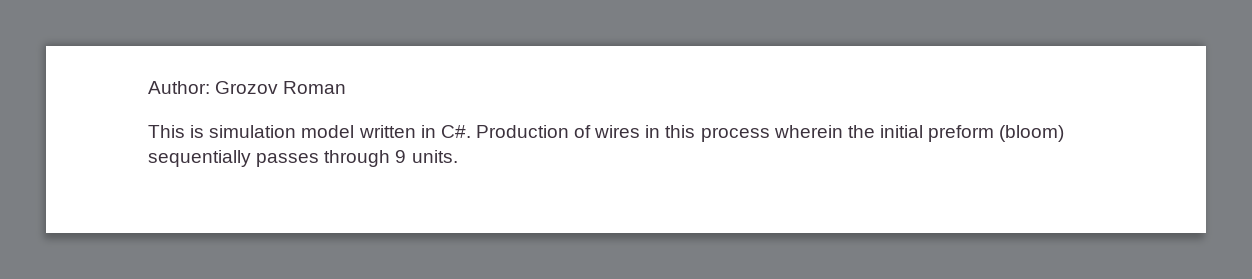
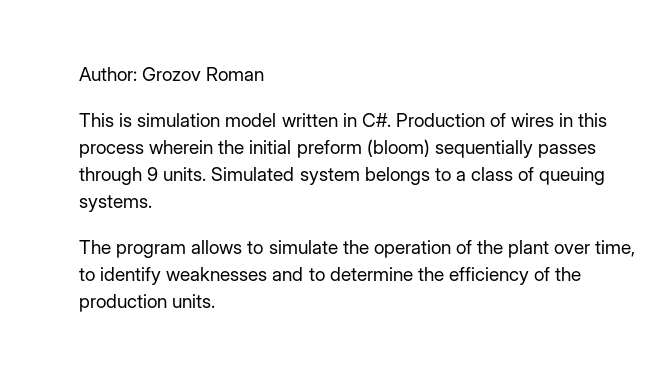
+ Simulated system belongs to a class of queuing systems.
+ The program allows to simulate the operation of the plant over time, to identify weaknesses and to determine the efficiency of the production units.

